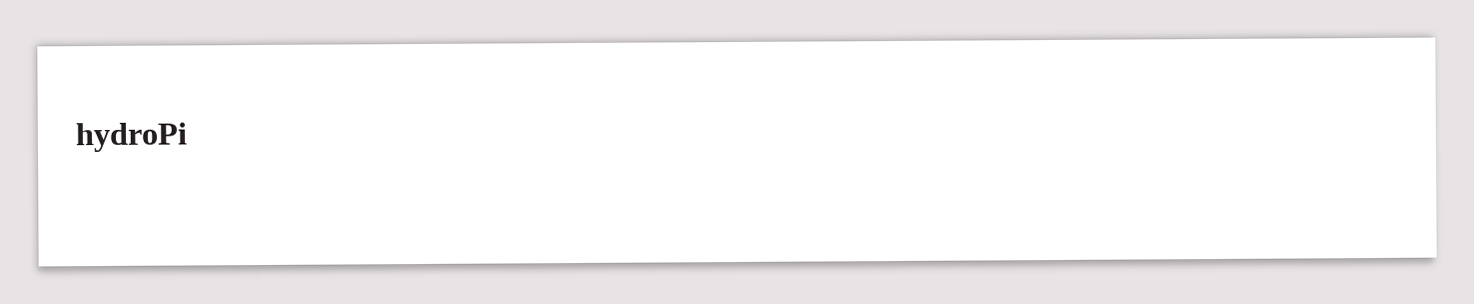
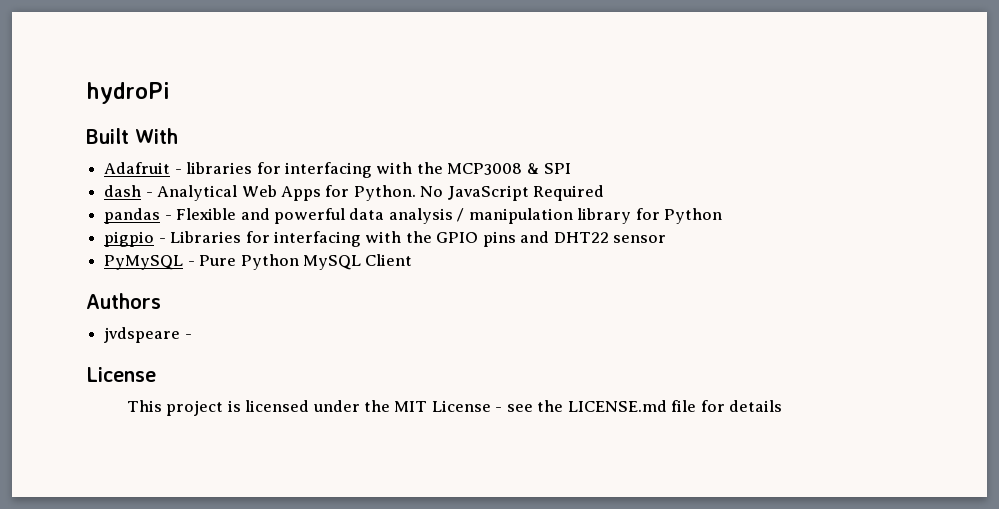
+ Built With
+ Adafruit - libraries for interfacing with the MCP3008 & SPI
+ dash - Analytical Web Apps for Python. No JavaScript Required
+ pandas - Flexible and powerful data analysis / manipulation library for Python
+ pigpio - Libraries for interfacing with the GPIO pins and DHT22 sensor
+ PyMySQL - Pure Python MySQL Client
+ Authors
+ jvdspeare -
+ License
+ This project is licensed under the MIT License - see the LICENSE.md file for details

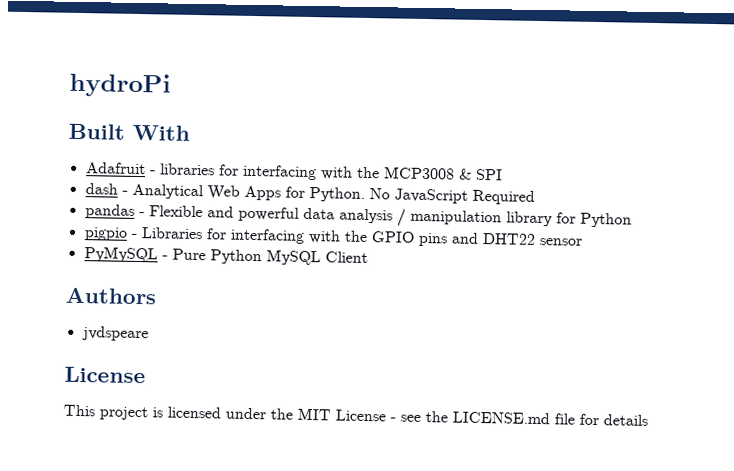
- jvdspeare -
+ jvdspeare

